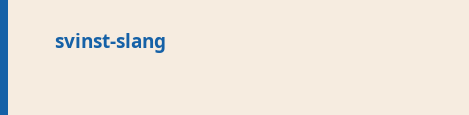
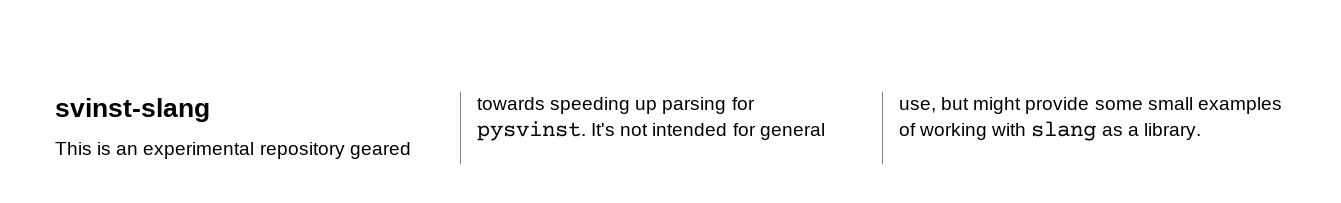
+ This is an experimental repository geared towards speeding up parsing for pysvinst. It's not intended for general use, but might provide some small examples of working with slang as a library.

